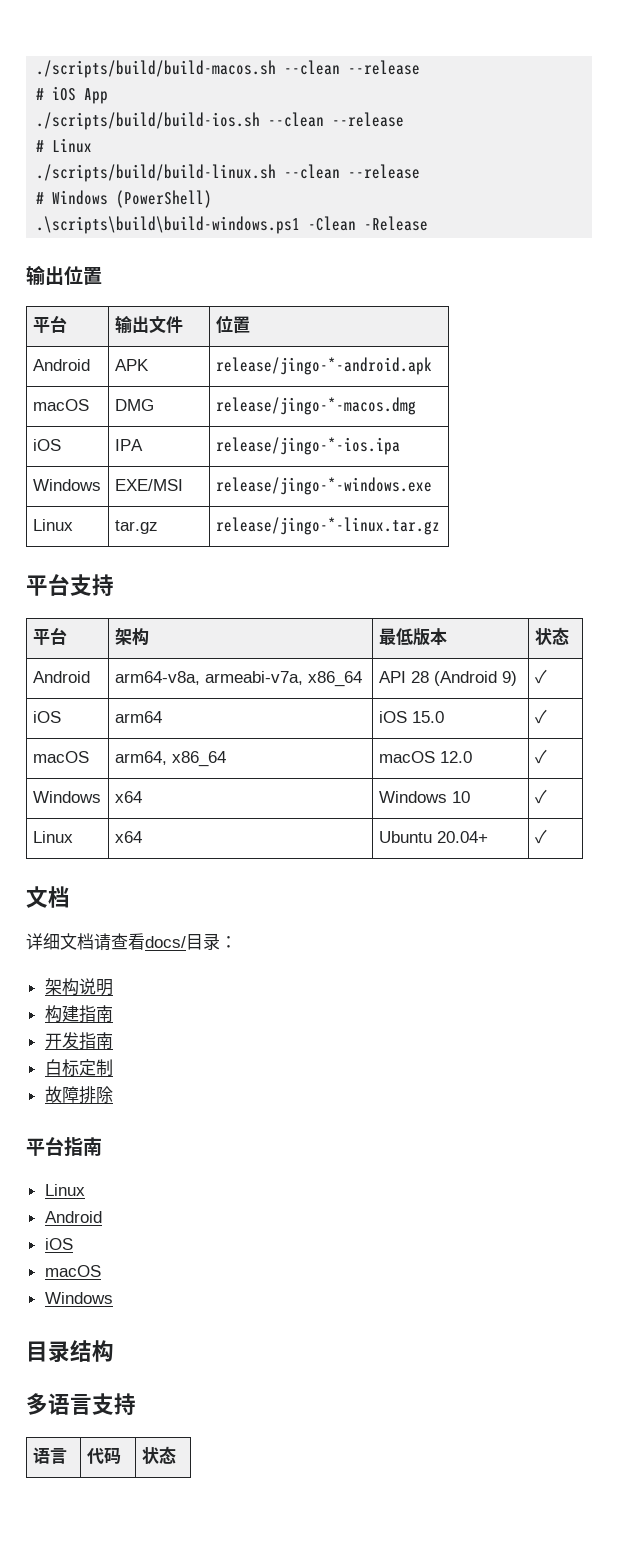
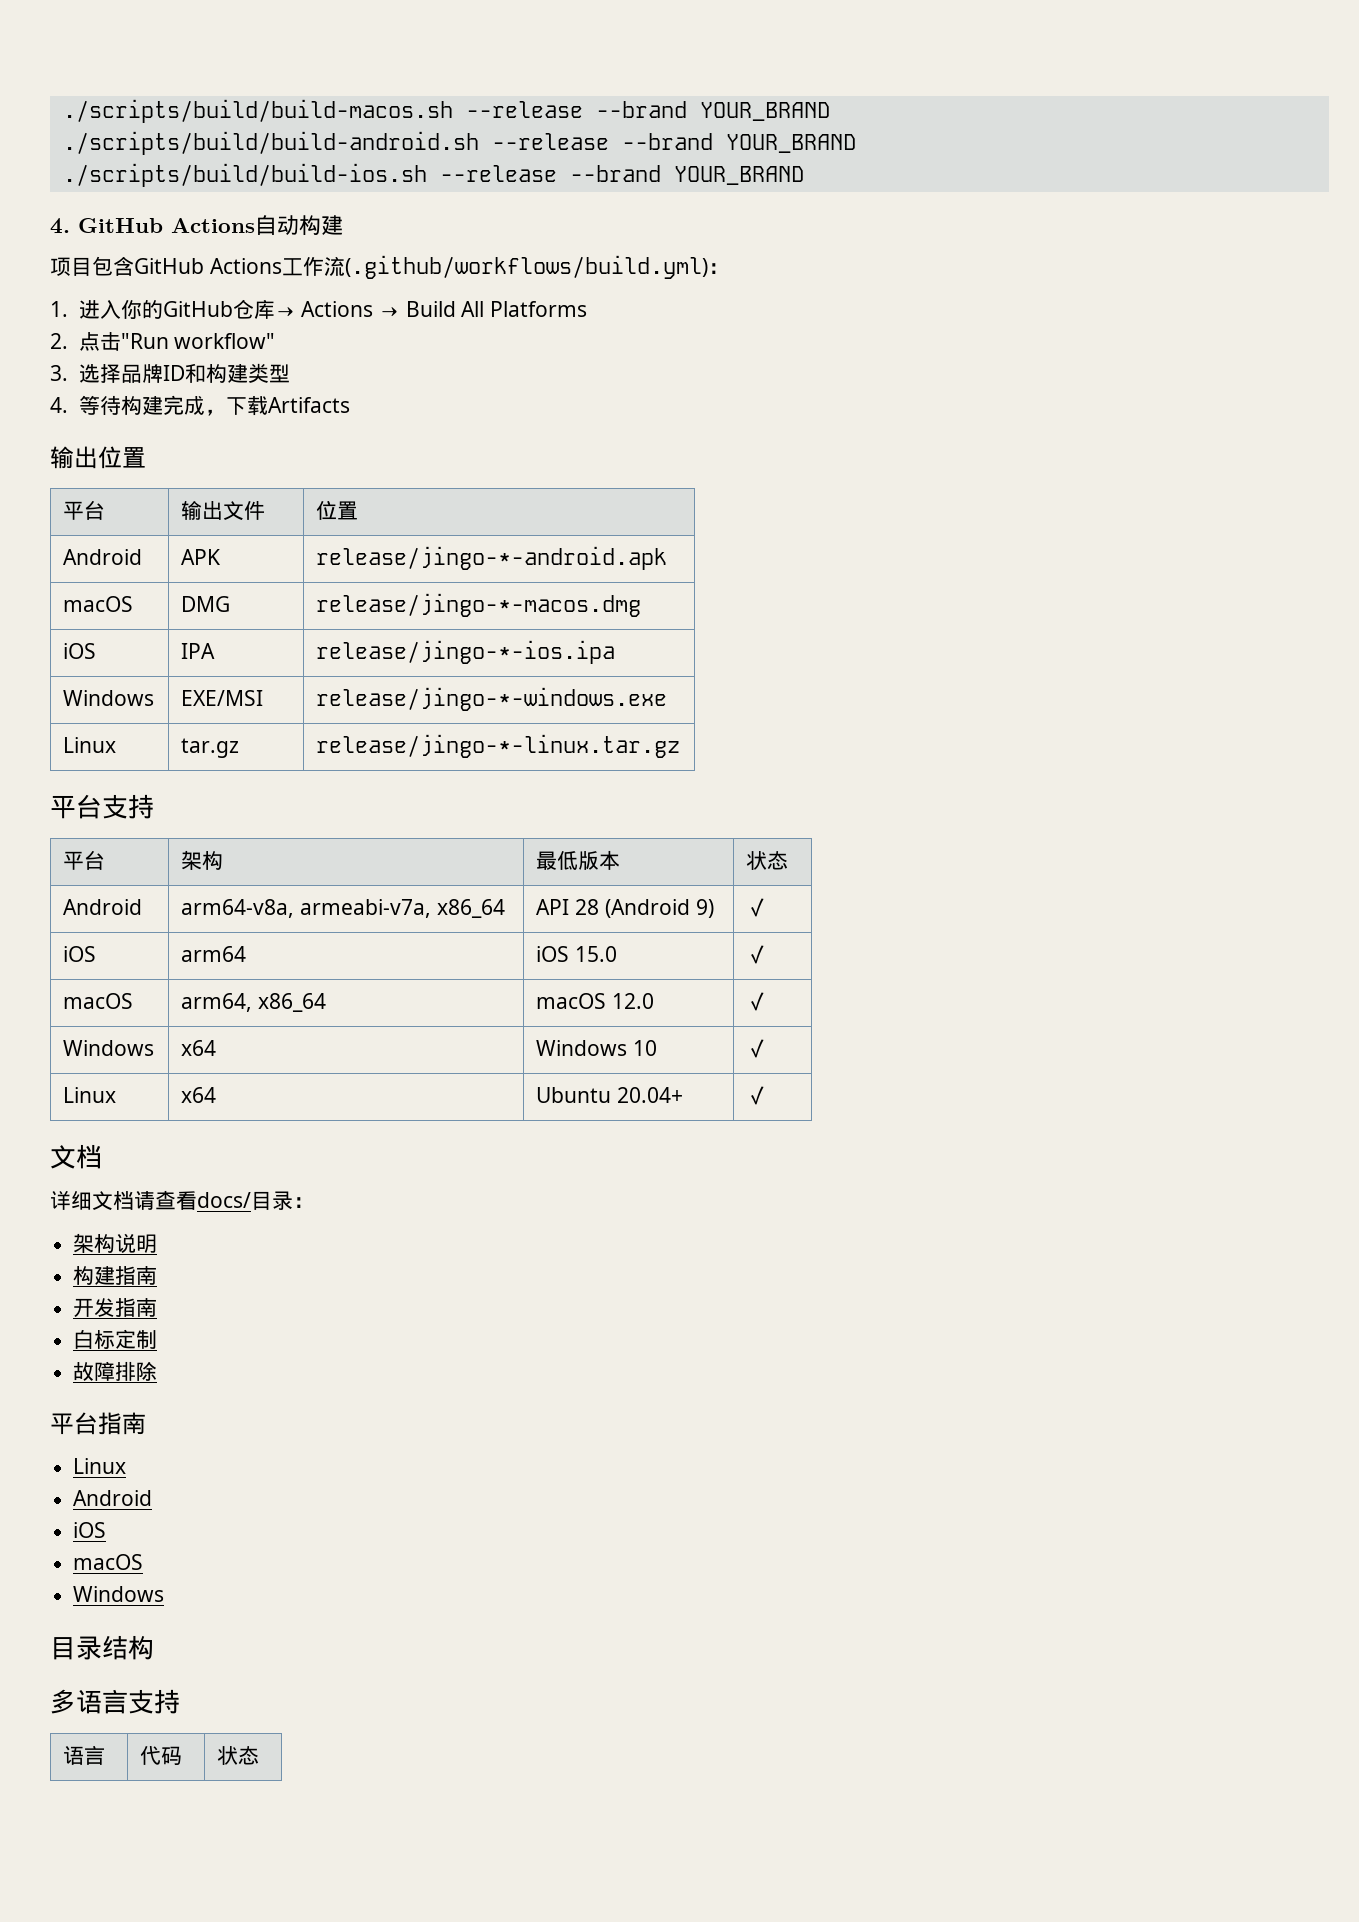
- ./scripts/build/build-macos.sh --clean --release
- # iOS App
+ ./scripts/build/build-macos.sh --release --brand YOUR_BRAND
+ ./scripts/build/build-android.sh --release --brand YOUR_BRAND
- ./scripts/build/build-ios.sh --clean --release
- # Linux
- ./scripts/build/build-linux.sh --clean --release
- # Windows (PowerShell)
- .\scripts\build\build-windows.ps1 -Clean -Release
+ ./scripts/build/build-ios.sh --release --brand YOUR_BRAND
+ 4. GitHub Actions自动构建
+ 项目包含GitHub Actions工作流(.github/workflows/build.yml)：
+ 1.进入你的GitHub仓库→ Actions → Build All Platforms
+ 2.点击"Run workflow"
+ 3.选择品牌ID和构建类型
+ 4.等待构建完成，下载Artifacts

